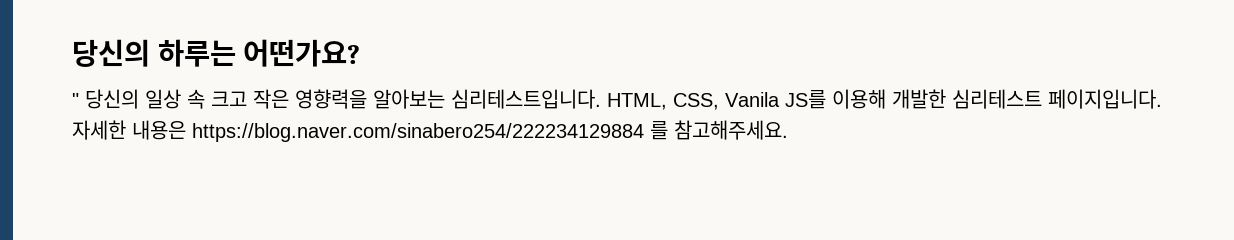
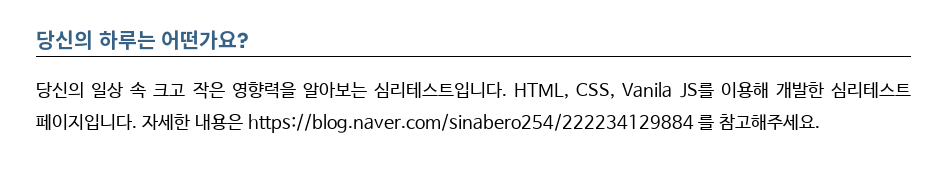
- " 당신의 일상 속 크고 작은 영향력을 알아보는 심리테스트입니다.
+ 당신의 일상 속 크고 작은 영향력을 알아보는 심리테스트입니다.

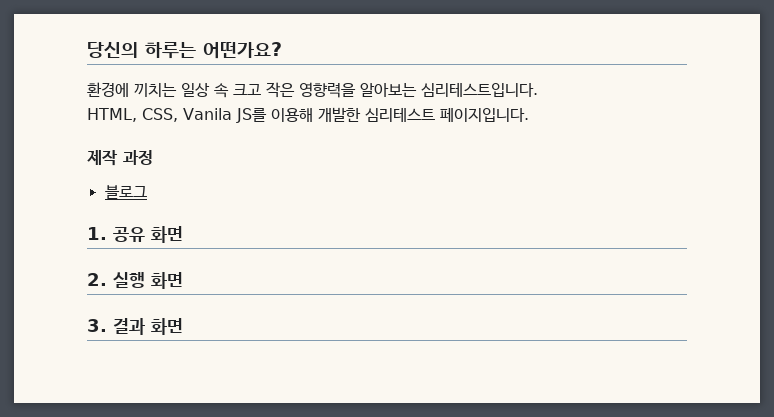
- 당신의 일상 속 크고 작은 영향력을 알아보는 심리테스트입니다. HTML, CSS, Vanila JS를 이용해 개발한 심리테스트 페이지입니다. 자세한 내용은 https://blog.naver.com/sinabero254/222234129884 를 참고해주세요.
+ 환경에 끼치는 일상 속 크고 작은 영향력을 알아보는 심리테스트입니다.
+ HTML, CSS, Vanila JS를 이용해 개발한 심리테스트 페이지입니다.
+ 제작 과정
+ 블로그
+ 1. 공유 화면
+ 2. 실행 화면
+ 3. 결과 화면

